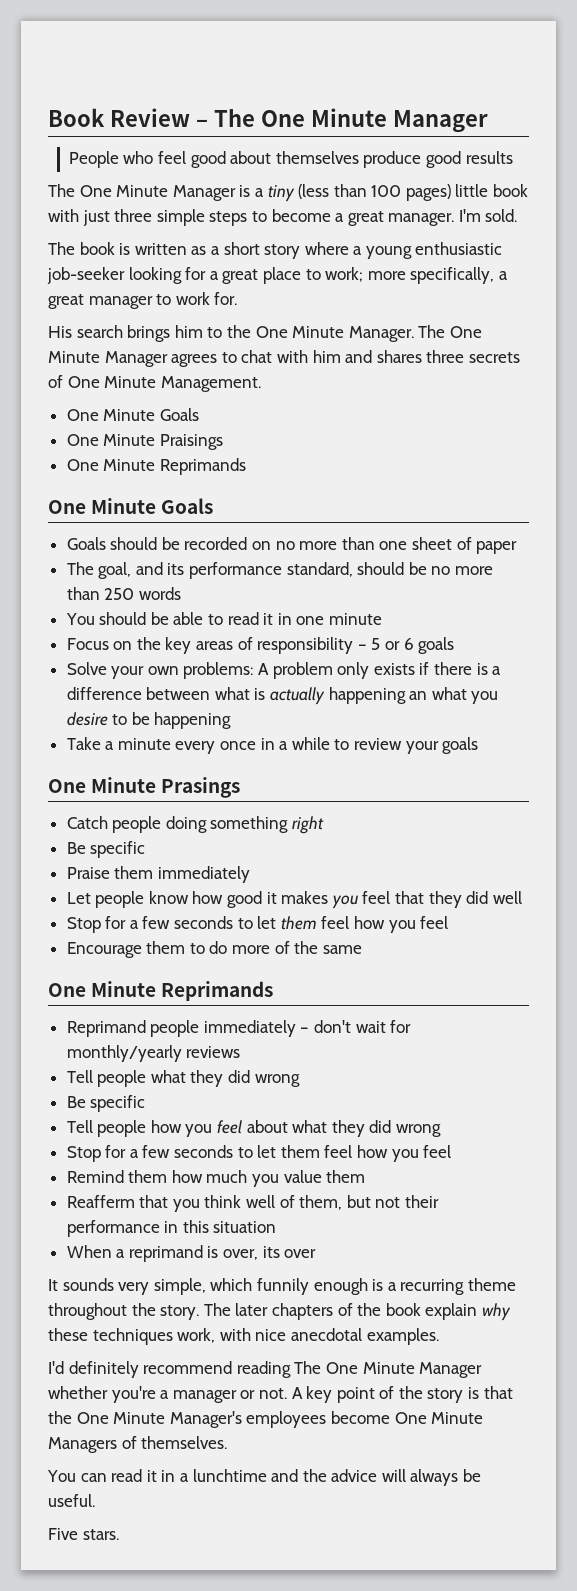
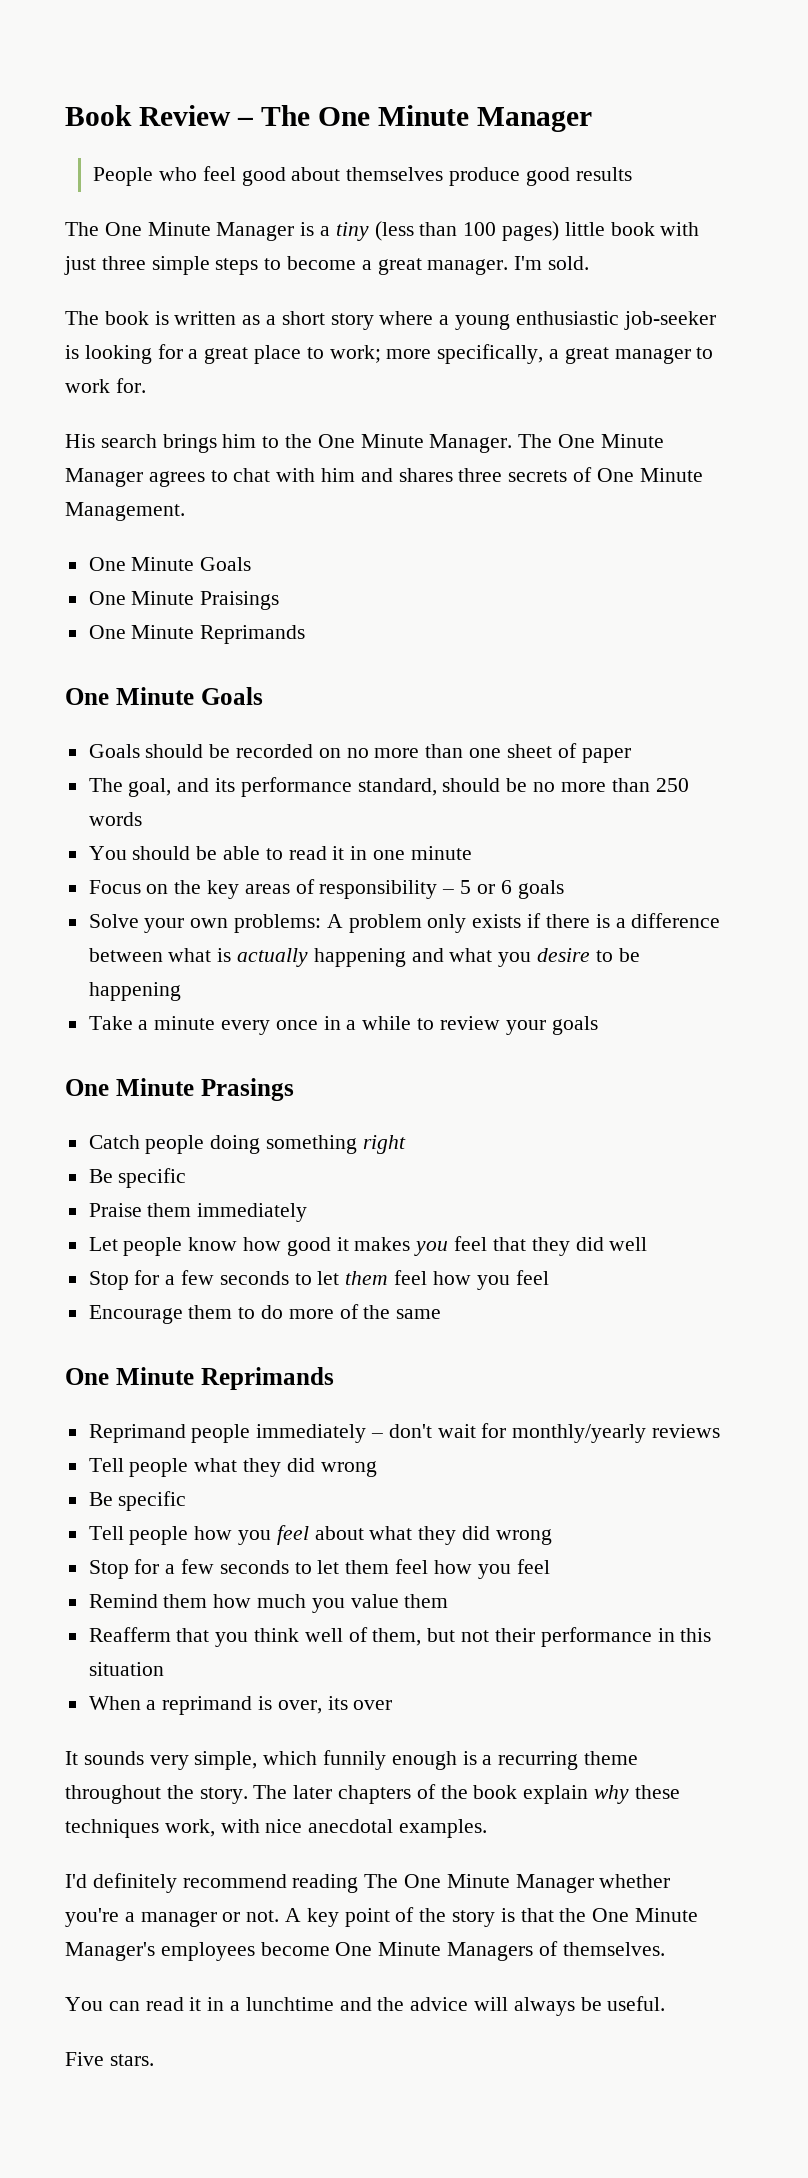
- The book is written as a short story where a young enthusiastic job-seeker looking for a great place to work; more specifically, a great manager to work for.
+ The book is written as a short story where a young enthusiastic job-seeker is looking for a great place to work; more specifically, a great manager to work for.
- Solve your own problems: A problem only exists if there is a difference between what is actually happening an what you desire to be happening
+ Solve your own problems: A problem only exists if there is a difference between what is actually happening and what you desire to be happening

